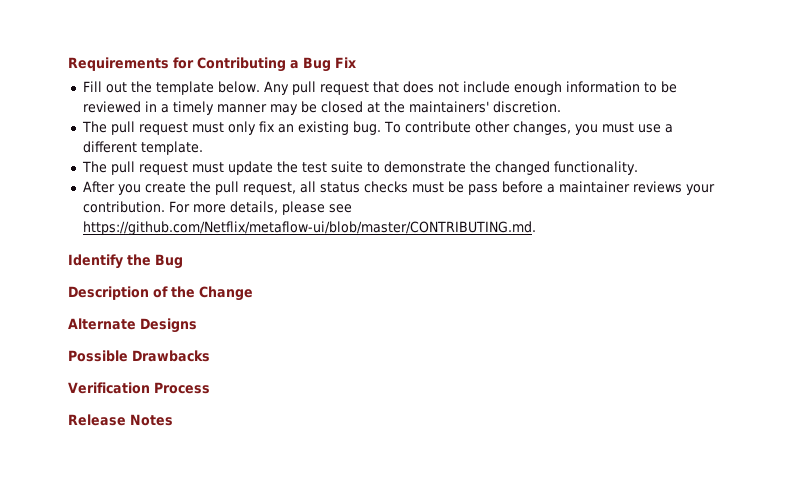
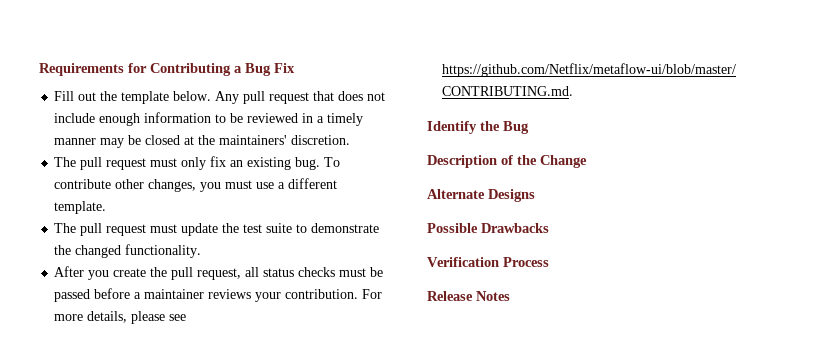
- After you create the pull request, all status checks must be pass before a maintainer reviews your contribution.
+ After you create the pull request, all status checks must be passed before a maintainer reviews your contribution.

